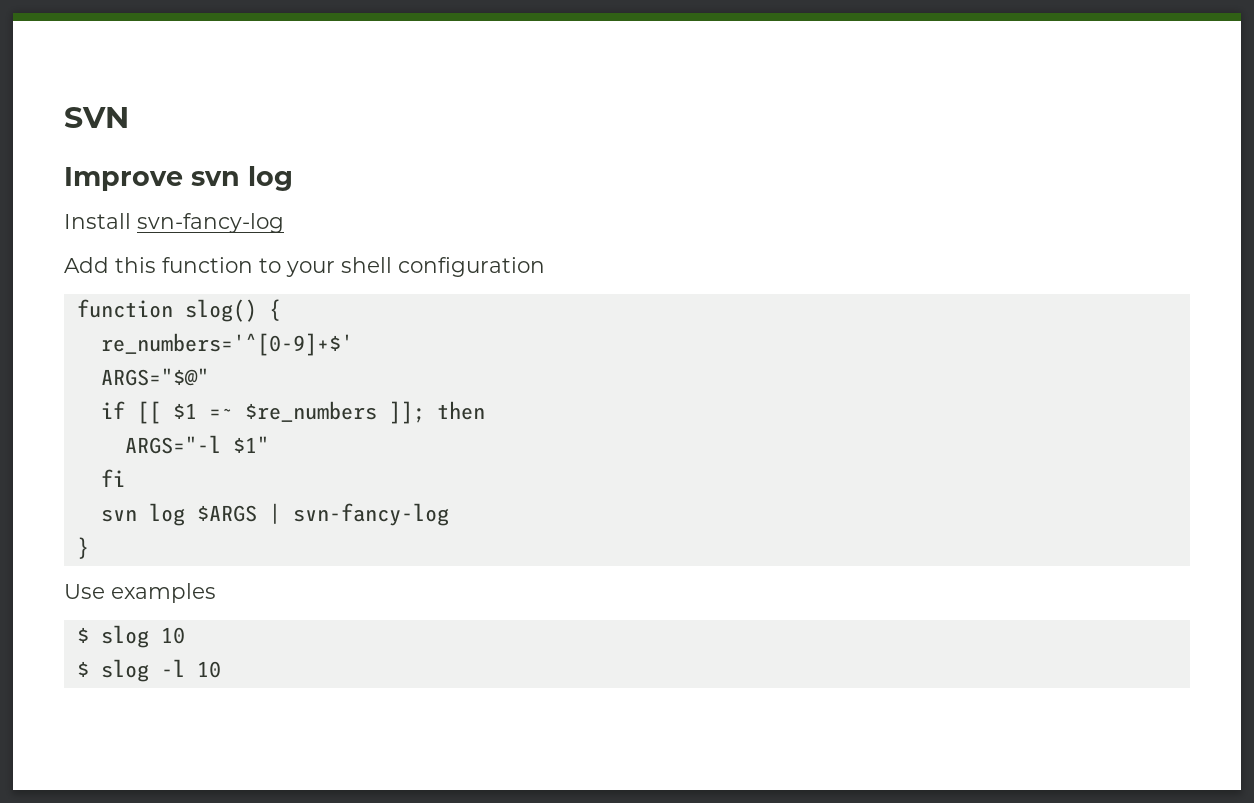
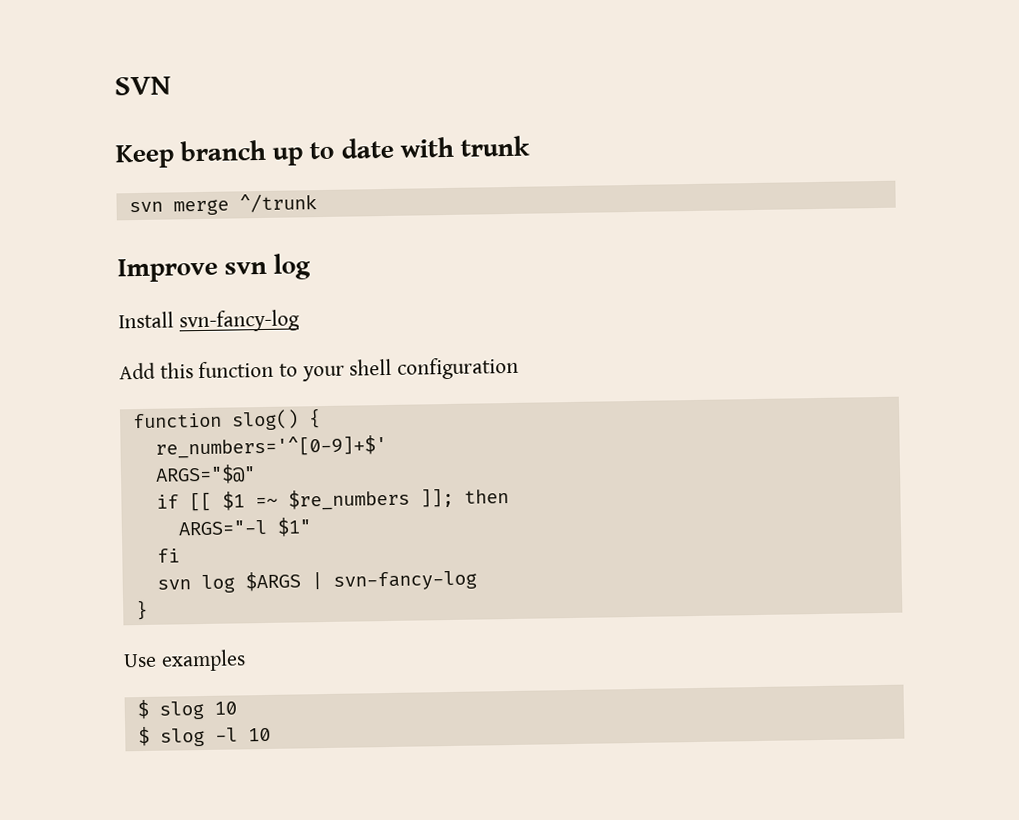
+ Keep branch up to date with trunk
+ svn merge ^/trunk

